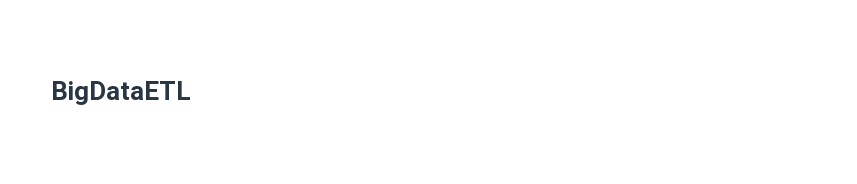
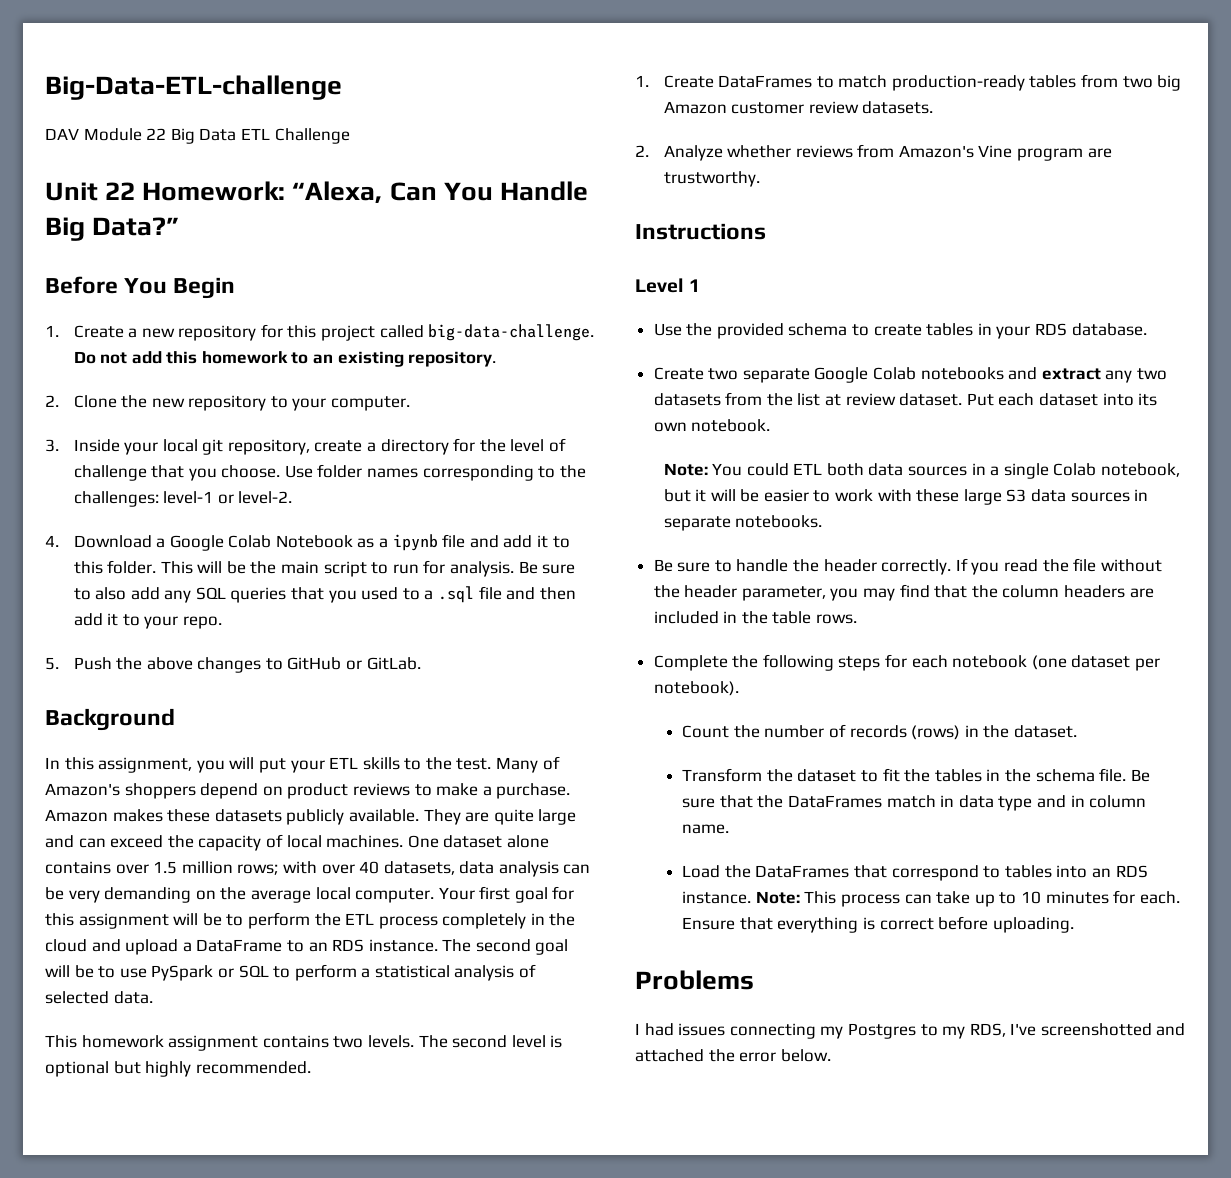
- BigDataETL
+ Big-Data-ETL-challenge
+ DAV Module 22 Big Data ETL Challenge
+ Unit 22 Homework: “Alexa, Can You Handle Big Data?”
+ Before You Begin
+ 1. Create a new repository for this project called big-data-challenge. Do not add this homework to an existing repository.
+ 2. Clone the new repository to your computer.
+ 3. Inside your local git repository, create a directory for the level of challenge that you choose. Use folder names corresponding to the challenges: level-1 or level-2.
+ 4. Download a Google Colab Notebook as a ipynb file and add it to this folder. This will be the main script to run for analysis. Be sure to also add any SQL queries that you used to a .sql file and then add it to your repo.
+ 5. Push the above changes to GitHub or GitLab.
+ Background
+ In this assignment, you will put your ETL skills to the test. Many of Amazon's shoppers depend on product reviews to make a purchase. Amazon makes these datasets publicly available. They are quite large and can exceed the capacity of local machines. One dataset alone contains over 1.5 million rows; with over 40 datasets, data analysis can be very demanding on the average local computer. Your first goal for this assignment will be to perform the ETL process completely in the cloud and upload a DataFrame to an RDS instance. The second goal will be to use PySpark or SQL to perform a statistical analysis of selected data.
+ This homework assignment contains two levels. The second level is optional but highly recommended.
+ 1. Create DataFrames to match production-ready tables from two big Amazon customer review datasets.
+ 2. Analyze whether reviews from Amazon's Vine program are trustworthy.
+ Instructions
+ Level 1
+ Use the provided schema to create tables in your RDS database.
+ Create two separate Google Colab notebooks and extract any two datasets from the list at review dataset. Put each dataset into its own notebook.
+ Note: You could ETL both data sources in a single Colab notebook, but it will be easier to work with these large S3 data sources in separate notebooks.
+ Be sure to handle the header correctly. If you read the file without the header parameter, you may find that the column headers are included in the table rows.
+ Complete the following steps for each notebook (one dataset per notebook).
+ Count the number of records (rows) in the dataset.
+ Transform the dataset to fit the tables in the schema file. Be sure that the DataFrames match in data type and in column name.
+ Load the DataFrames that correspond to tables into an RDS instance. Note: This process can take up to 10 minutes for each. Ensure that everything is correct before uploading.
+ Problems
+ I had issues connecting my Postgres to my RDS, I've screenshotted and attached the error below.

